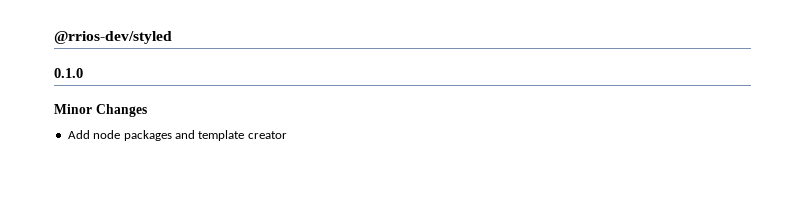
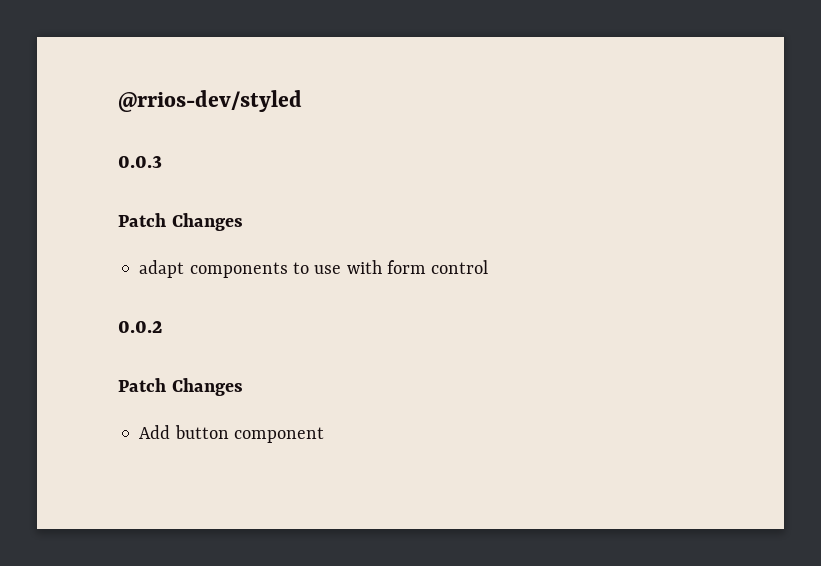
- 0.1.0
- Minor Changes
- Add node packages and template creator
+ 0.0.3
+ Patch Changes
+ adapt components to use with form control
+ 0.0.2
+ Patch Changes
+ Add button component

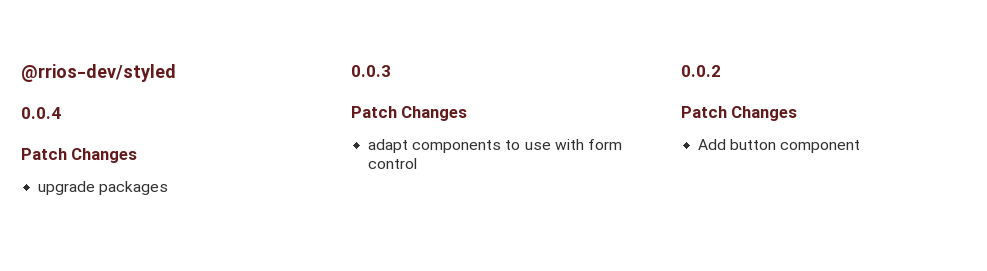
+ 0.0.4
+ Patch Changes
+ upgrade packages

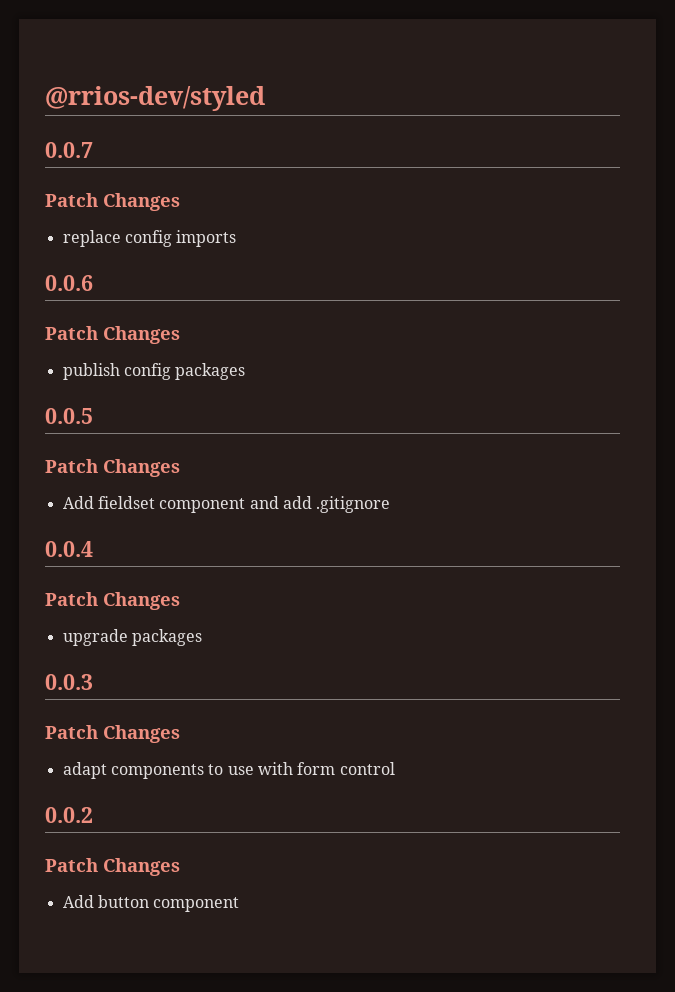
+ 0.0.7
+ Patch Changes
+ replace config imports
+ 0.0.6
+ Patch Changes
+ publish config packages
+ 0.0.5
+ Patch Changes
+ Add fieldset component and add .gitignore

